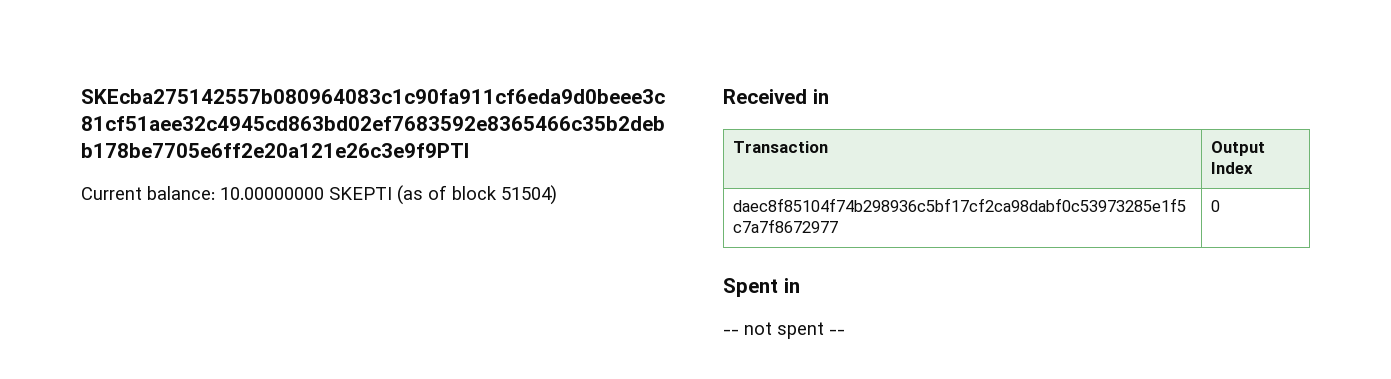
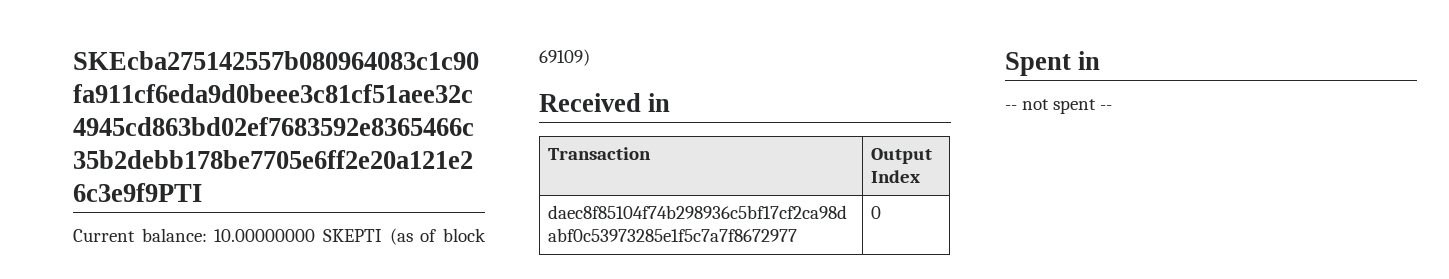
- Current balance: 10.00000000 SKEPTI (as of block 51504)
+ Current balance: 10.00000000 SKEPTI (as of block 69109)

